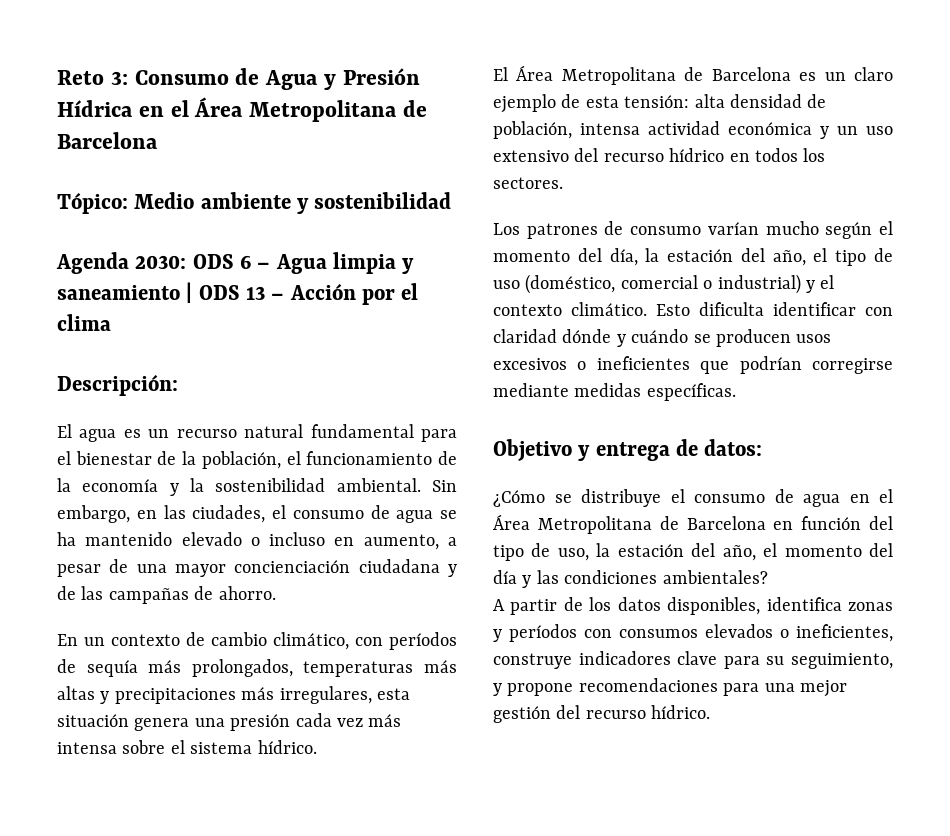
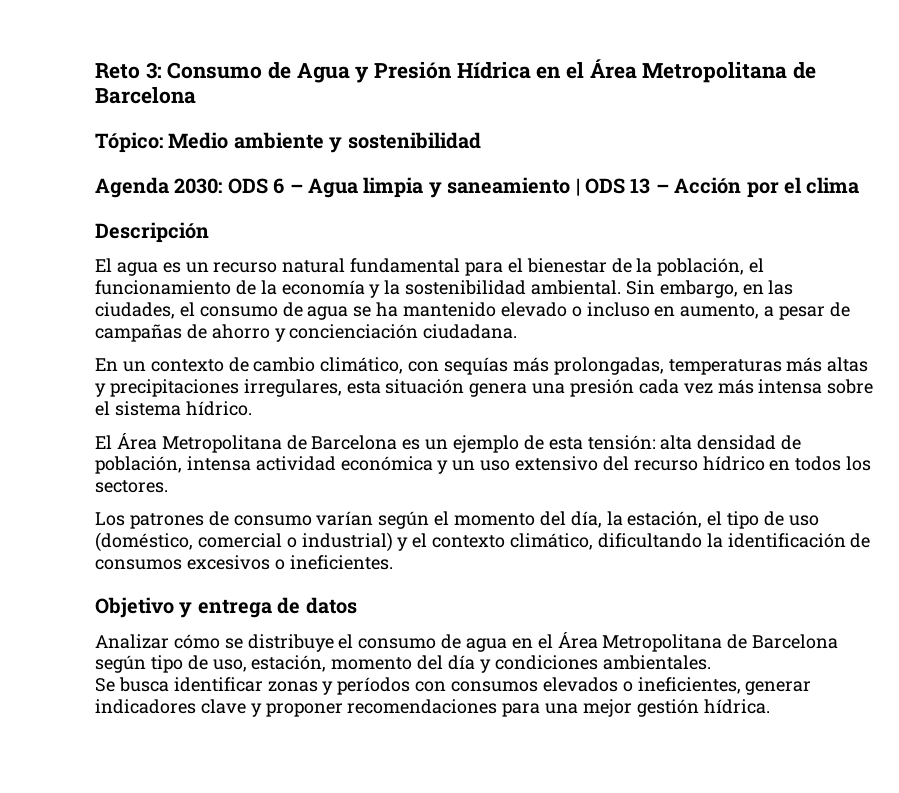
- Descripción:
+ Descripción
- Sin embargo, en las ciudades, el consumo de agua se ha mantenido elevado o incluso en aumento, a pesar de una mayor concienciación ciudadana y de las campañas de ahorro.
+ Sin embargo, en las ciudades, el consumo de agua se ha mantenido elevado o incluso en aumento, a pesar de campañas de ahorro y concienciación ciudadana.
- En un contexto de cambio climático, con períodos de sequía más prolongados, temperaturas más altas y precipitaciones más irregulares, esta situación genera una presión cada vez más intensa sobre el sistema hídrico.
+ En un contexto de cambio climático, con sequías más prolongadas, temperaturas más altas y precipitaciones irregulares, esta situación genera una presión cada vez más intensa sobre el sistema hídrico.
- El Área Metropolitana de Barcelona es un claro ejemplo de esta tensión: alta densidad de población, intensa actividad económica y un uso extensivo del recurso hídrico en todos los sectores.
+ El Área Metropolitana de Barcelona es un ejemplo de esta tensión: alta densidad de población, intensa actividad económica y un uso extensivo del recurso hídrico en todos los sectores.
- Los patrones de consumo varían mucho según el momento del día, la estación del año, el tipo de uso (doméstico, comercial o industrial) y el contexto climático. Esto dificulta identificar con claridad dónde y cuándo se producen usos excesivos o ineficientes que podrían corregirse mediante medidas específicas.
+ Los patrones de consumo varían según el momento del día, la estación, el tipo de uso (doméstico, comercial o industrial) y el contexto climático, dificultando la identificación de consumos excesivos o ineficientes.
- Objetivo y entrega de datos:
- ¿Cómo se distribuye el consumo de agua en el Área Metropolitana de Barcelona en función del tipo de uso, la estación del año, el momento del día y las condiciones ambientales?
- A partir de los datos disponibles, identifica zonas y períodos con consumos elevados o ineficientes, construye indicadores clave para su seguimiento, y propone recomendaciones para una mejor gestión del recurso hídrico.
+ Objetivo y entrega de datos
+ Analizar cómo se distribuye el consumo de agua en el Área Metropolitana de Barcelona según tipo de uso, estación, momento del día y condiciones ambientales.
+ Se busca identificar zonas y períodos con consumos elevados o ineficientes, generar indicadores clave y proponer recomendaciones para una mejor gestión hídrica.

